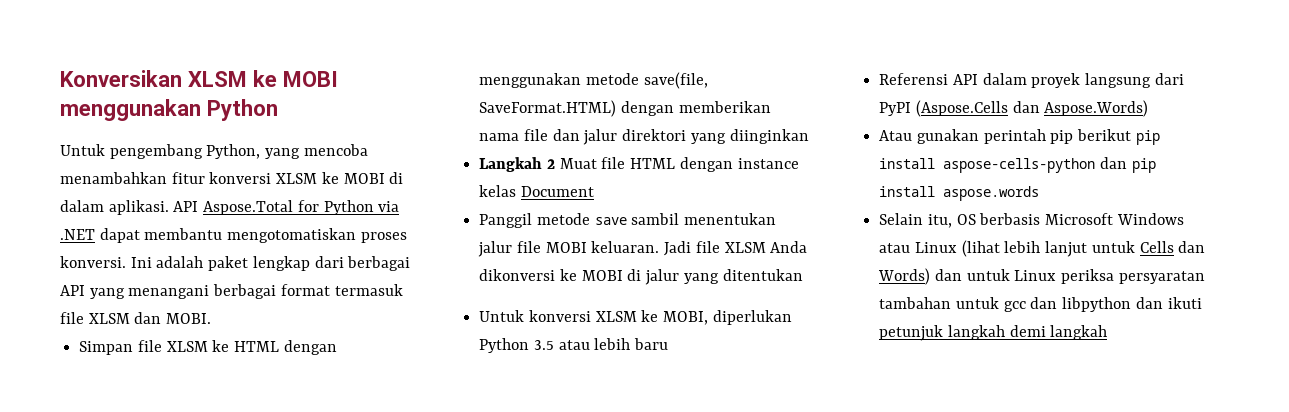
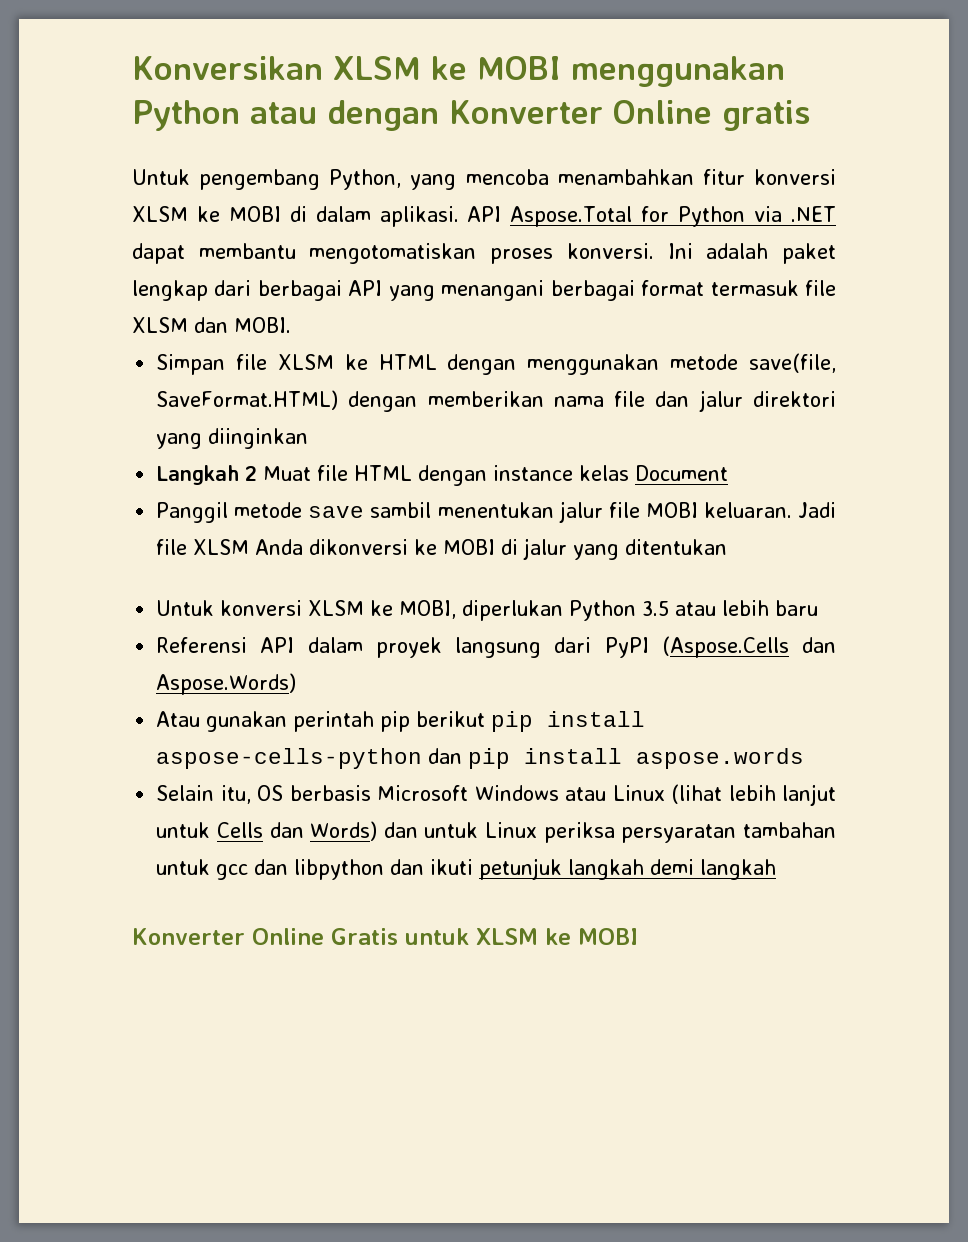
- Konversikan XLSM ke MOBI menggunakan Python
+ Konversikan XLSM ke MOBI menggunakan Python atau dengan Konverter Online gratis
+ Konverter Online Gratis untuk XLSM ke MOBI

